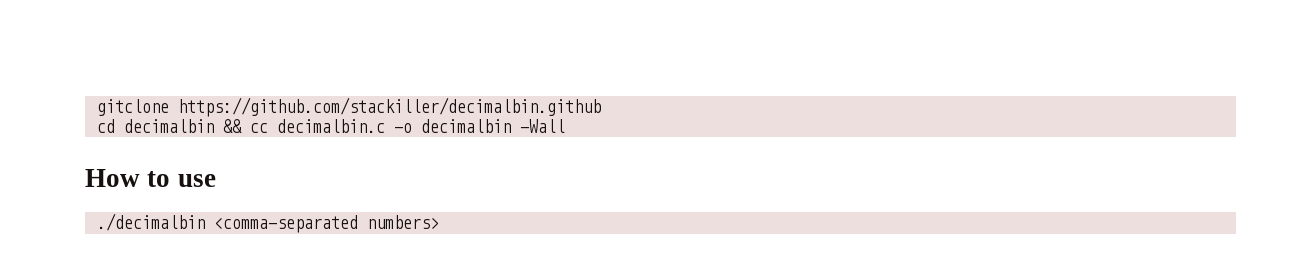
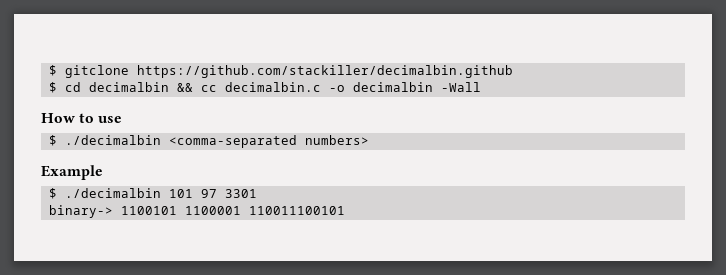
- gitclone https://github.com/stackiller/decimalbin.github
+ $ gitclone https://github.com/stackiller/decimalbin.github
- cd decimalbin && cc decimalbin.c -o decimalbin -Wall
+ $ cd decimalbin && cc decimalbin.c -o decimalbin -Wall
- ./decimalbin <comma-separated numbers>
+ $ ./decimalbin <comma-separated numbers>
+ Example
+ $ ./decimalbin 101 97 3301
+ binary-> 1100101 1100001 110011100101

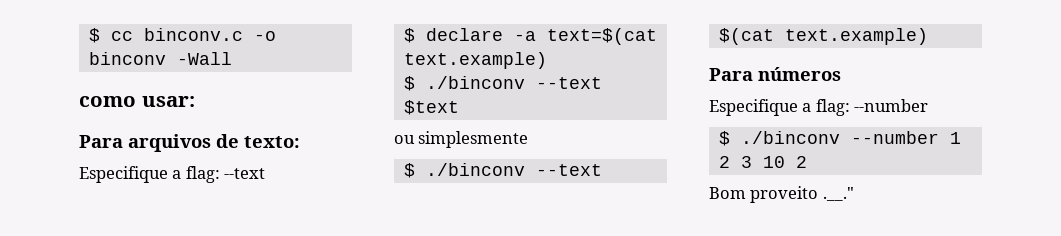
- $ gitclone https://github.com/stackiller/decimalbin.github
- $ cd decimalbin && cc decimalbin.c -o decimalbin -Wall
- How to use
- $ ./decimalbin <comma-separated numbers>
- Example
- $ ./decimalbin 101 97 3301
- binary-> 1100101 1100001 110011100101
+ $ cc binconv.c -o binconv -Wall
+ como usar:
+ Para arquivos de texto:
+ Especifique a flag: --text
+ $ declare -a text=$(cat text.example)
+ $ ./binconv --text $text
+ ou simplesmente
+ $ ./binconv --text $(cat text.example)
+ Para números
+ Especifique a flag: --number
+ $ ./binconv --number 1 2 3 10 2
+ Bom proveito .__."

